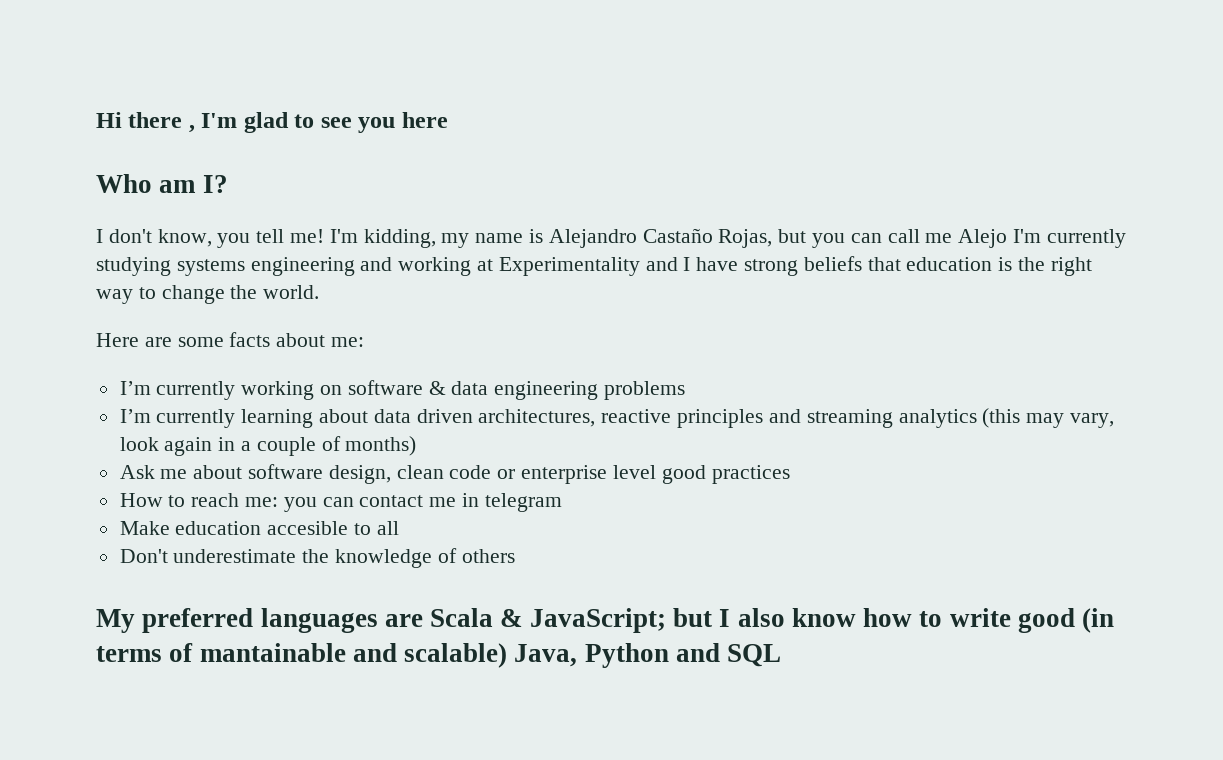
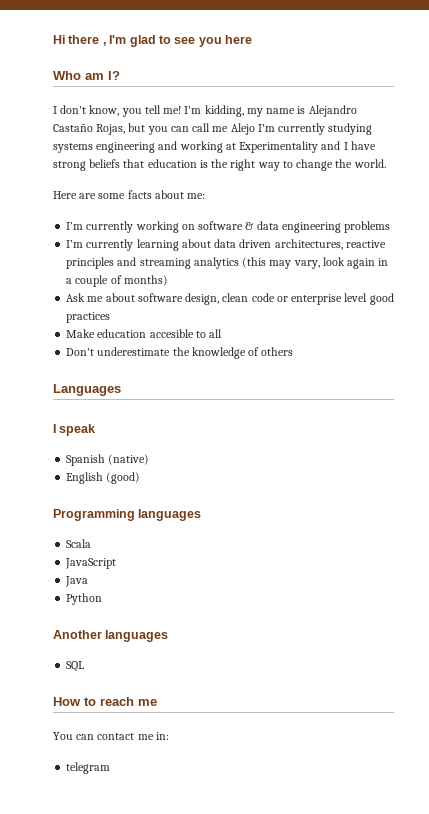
- How to reach me: you can contact me in telegram
- My preferred languages are Scala & JavaScript; but I also know how to write good (in terms of mantainable and scalable) Java, Python and SQL
+ Languages
+ I speak
+ Spanish (native)
+ English (good)
+ Programming languages
+ Scala
+ JavaScript
+ Java
+ Python
+ Another languages
+ SQL
+ How to reach me
+ You can contact me in:
+ telegram

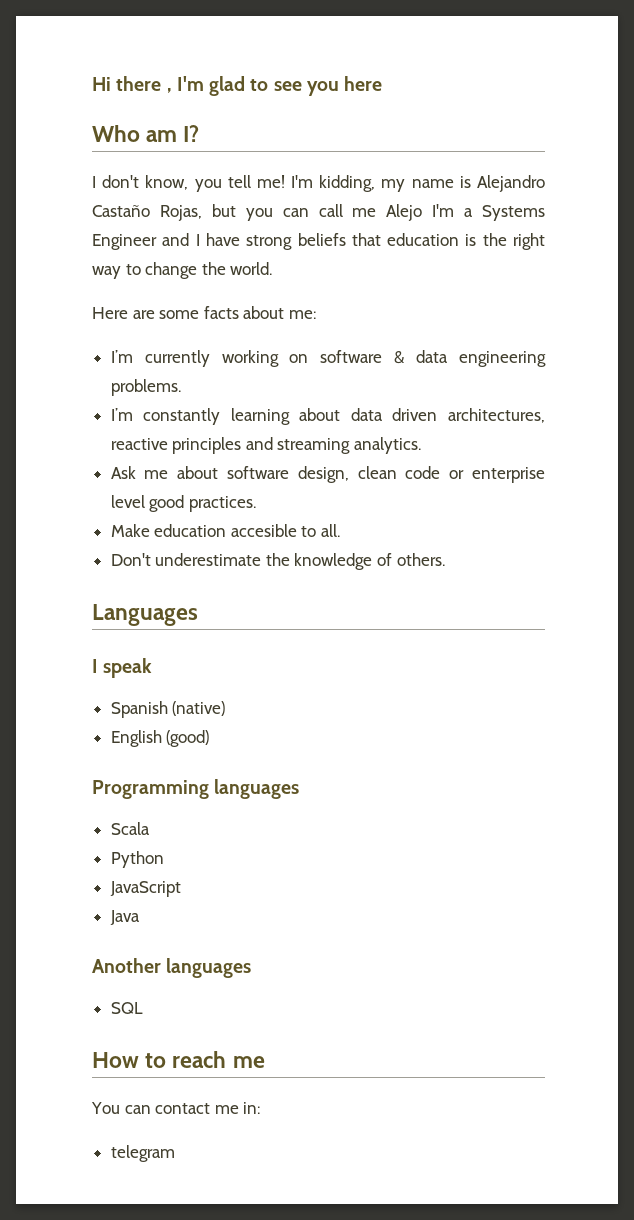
- I'm kidding, my name is Alejandro Castaño Rojas, but you can call me Alejo I'm currently studying systems engineering and working at Experimentality and I have strong beliefs that education is the right way to change the world.
+ I'm kidding, my name is Alejandro Castaño Rojas, but you can call me Alejo I'm a Systems Engineer and I have strong beliefs that education is the right way to change the world.
- I’m currently working on software & data engineering problems
- I’m currently learning about data driven architectures, reactive principles and streaming analytics (this may vary, look again in a couple of months)
+ I’m currently working on software & data engineering problems.
+ I’m constantly learning about data driven architectures, reactive principles and streaming analytics.
- Ask me about software design, clean code or enterprise level good practices
+ Ask me about software design, clean code or enterprise level good practices.
- Make education accesible to all
+ Make education accesible to all.
- Don't underestimate the knowledge of others
+ Don't underestimate the knowledge of others.
+ Python
- Python

